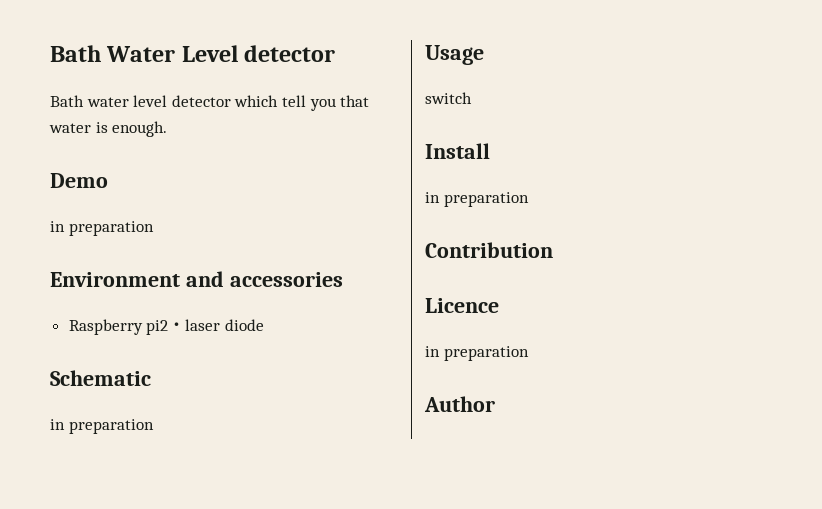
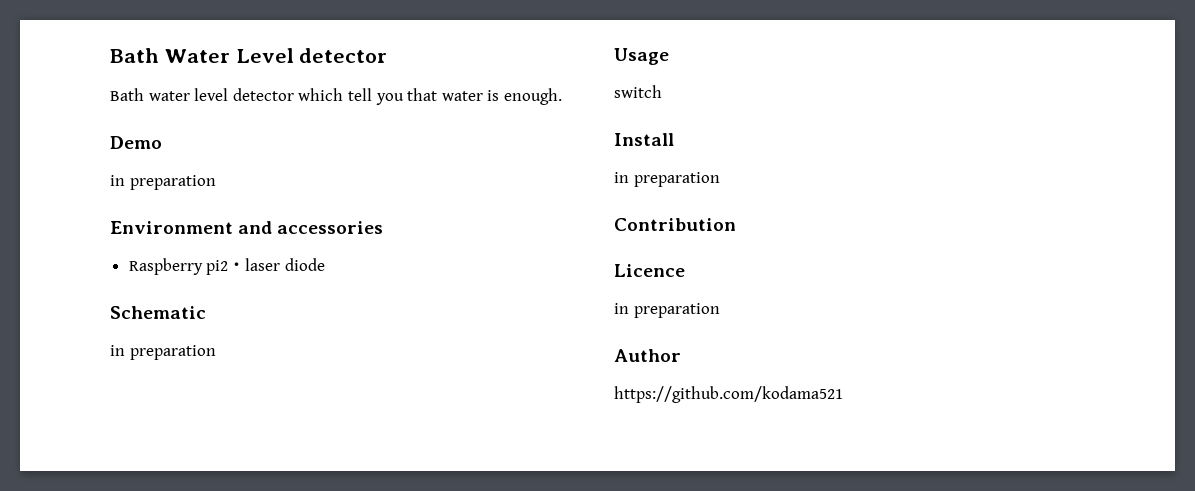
+ https://github.com/kodama521

